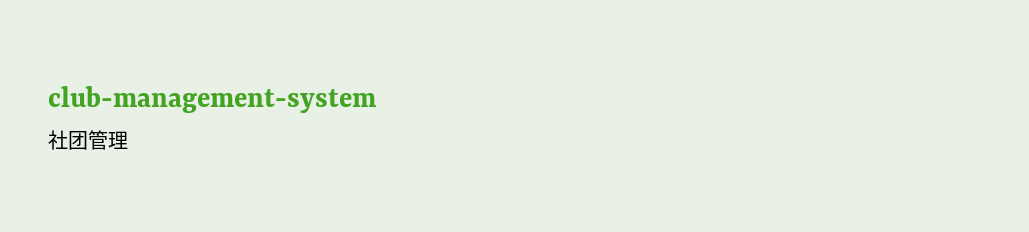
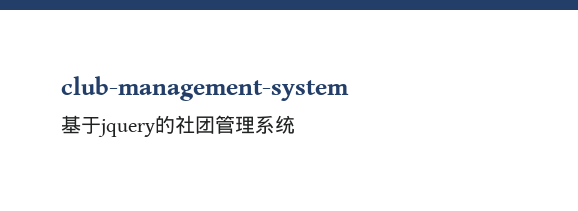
- 社团管理
+ 基于jquery的社团管理系统

